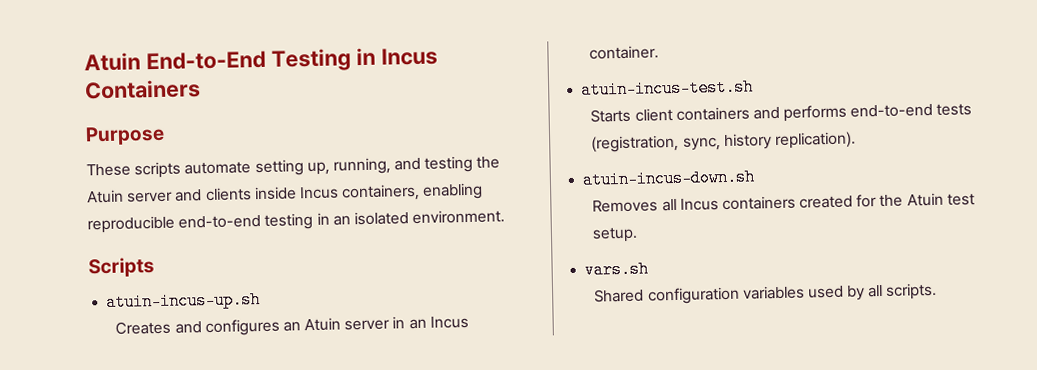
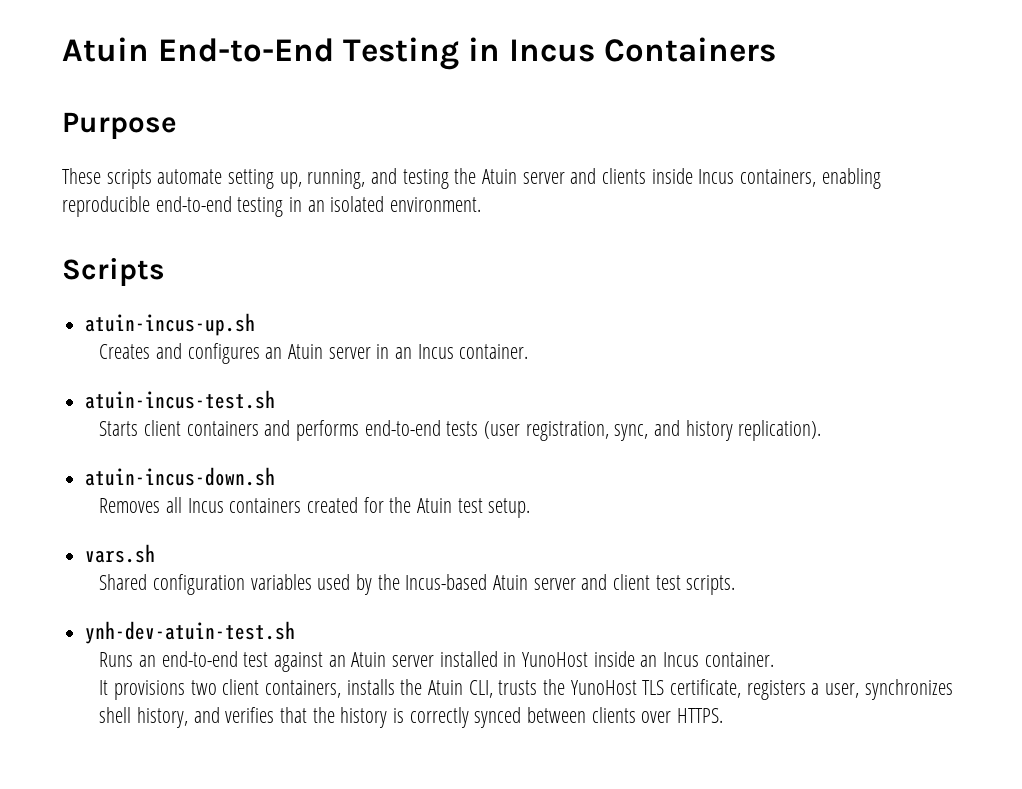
- Starts client containers and performs end-to-end tests (registration, sync, history replication).
+ Starts client containers and performs end-to-end tests (user registration, sync, and history replication).
- Shared configuration variables used by all scripts.
+ Shared configuration variables used by the Incus-based Atuin server and client test scripts.
+ ynh-dev-atuin-test.sh
+ Runs an end-to-end test against an Atuin server installed in YunoHost inside an Incus container.
+ It provisions two client containers, installs the Atuin CLI, trusts the YunoHost TLS certificate, registers a user, synchronizes shell history, and verifies that the history is correctly synced between clients over HTTPS.

